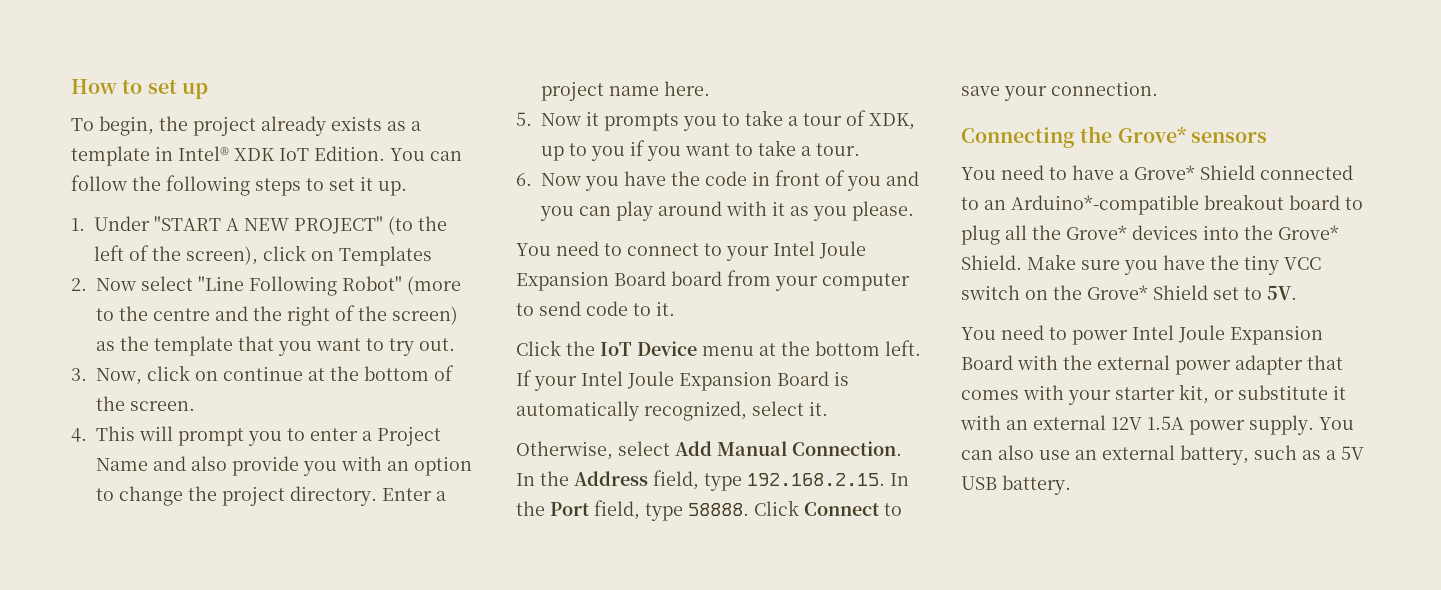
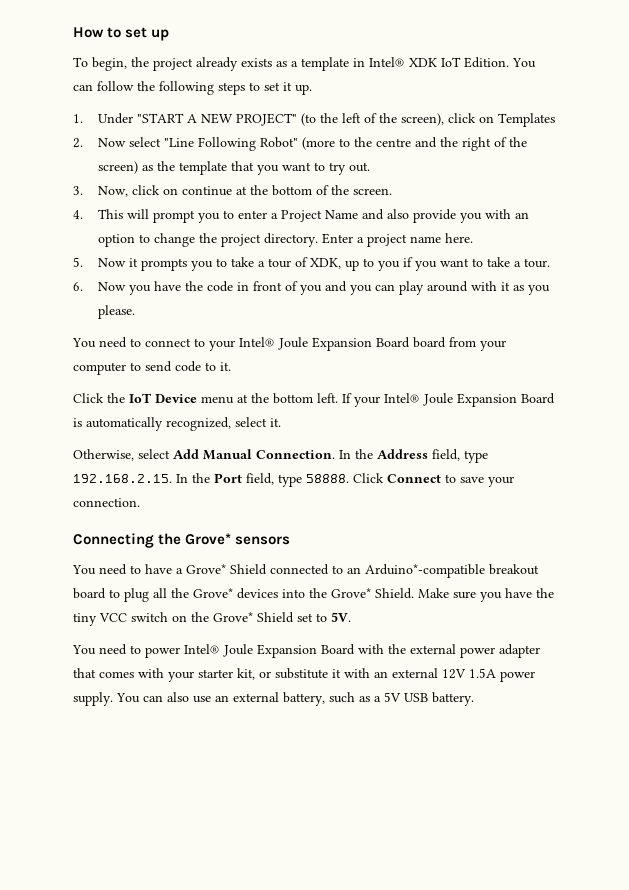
- You need to connect to your Intel Joule Expansion Board board from your computer to send code to it.
+ You need to connect to your Intel® Joule Expansion Board board from your computer to send code to it.
- If your Intel Joule Expansion Board is automatically recognized, select it.
+ If your Intel® Joule Expansion Board is automatically recognized, select it.
- You need to power Intel Joule Expansion Board with the external power adapter that comes with your starter kit, or substitute it with an external 12V 1.5A power supply.
+ You need to power Intel® Joule Expansion Board with the external power adapter that comes with your starter kit, or substitute it with an external 12V 1.5A power supply.

